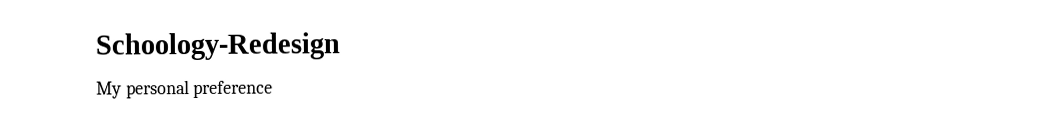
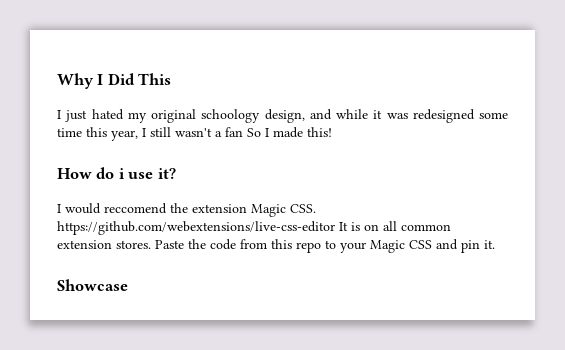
- Schoology-Redesign
- My personal preference
+ Why I Did This
+ I just hated my original schoology design, and while it was redesigned some time this year, I still wasn't a fan So I made this!
+ How do i use it?
+ I would reccomend the extension Magic CSS. https://github.com/webextensions/live-css-editor It is on all common extension stores. Paste the code from this repo to your Magic CSS and pin it.
+ Showcase

